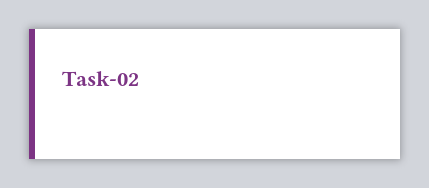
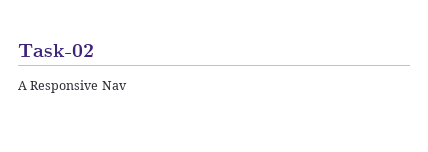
+ A Responsive Nav

